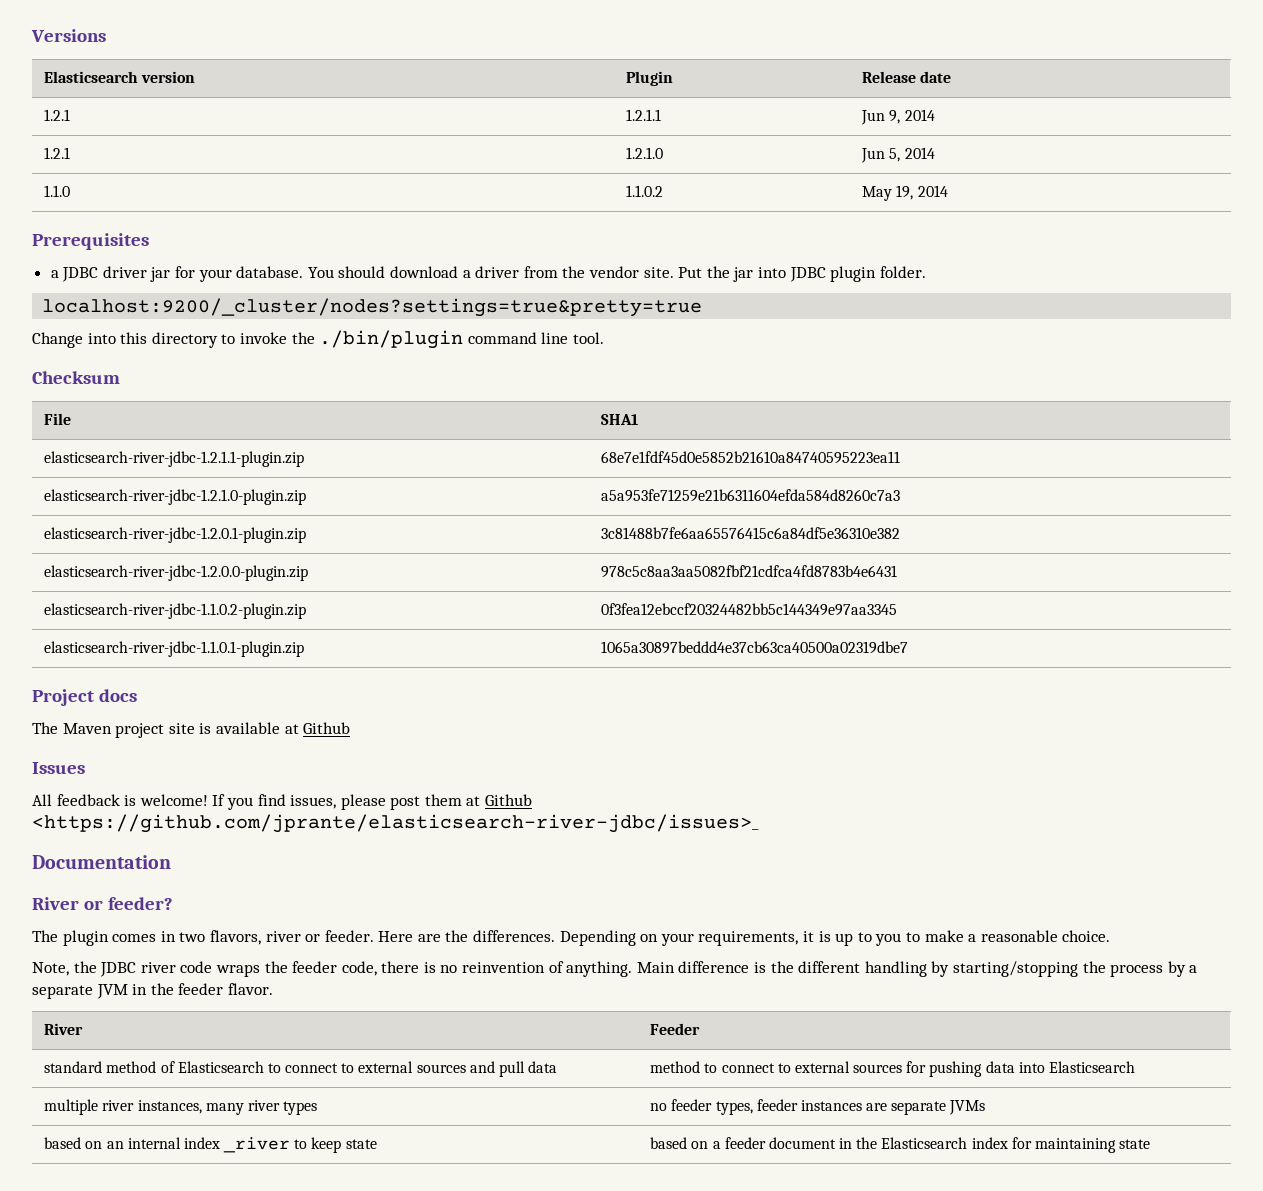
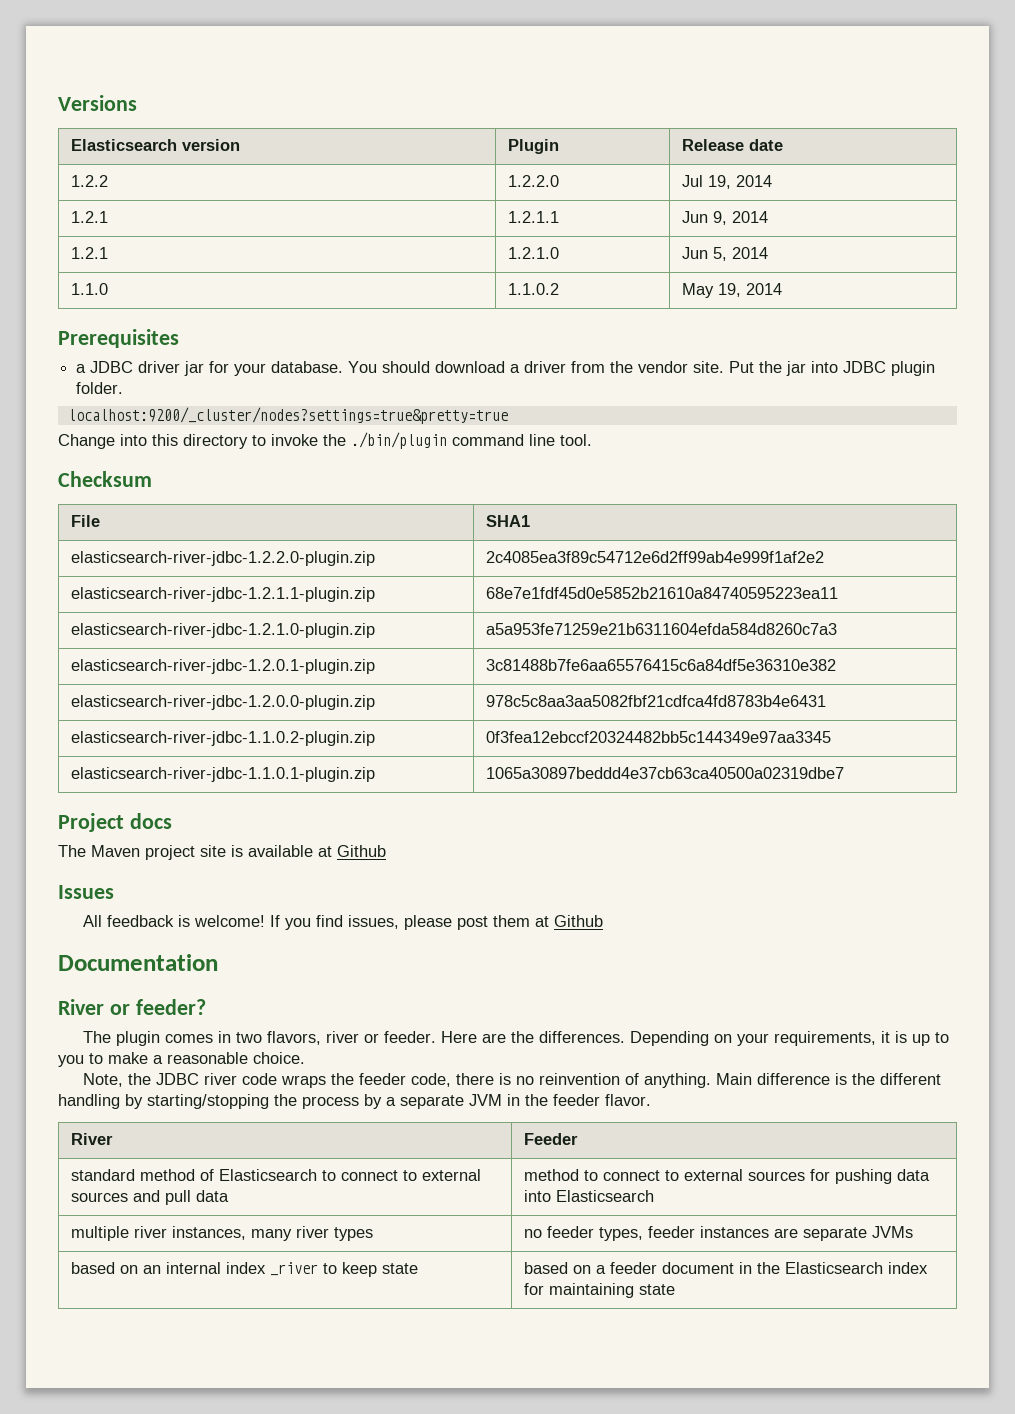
+ 1.2.2 | 1.2.2.0 | Jul 19, 2014
+ elasticsearch-river-jdbc-1.2.2.0-plugin.zip | 2c4085ea3f89c54712e6d2ff99ab4e999f1af2e2
- If you find issues, please post them at Github <https://github.com/jprante/elasticsearch-river-jdbc/issues>_
+ If you find issues, please post them at Github

